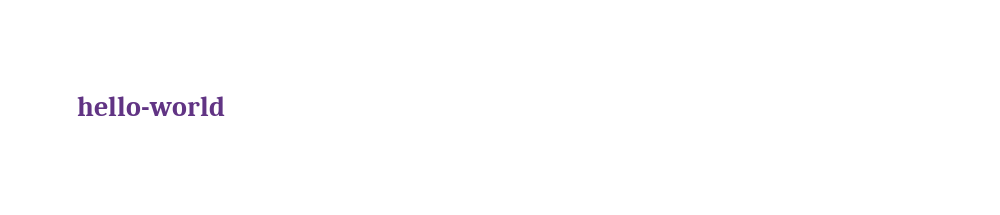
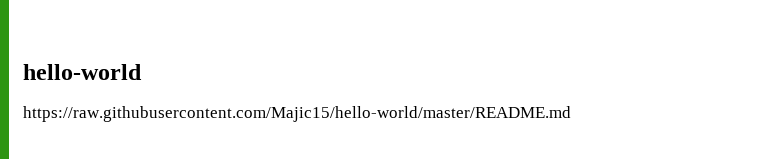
+ https://raw.githubusercontent.com/Majic15/hello-world/master/README.md

